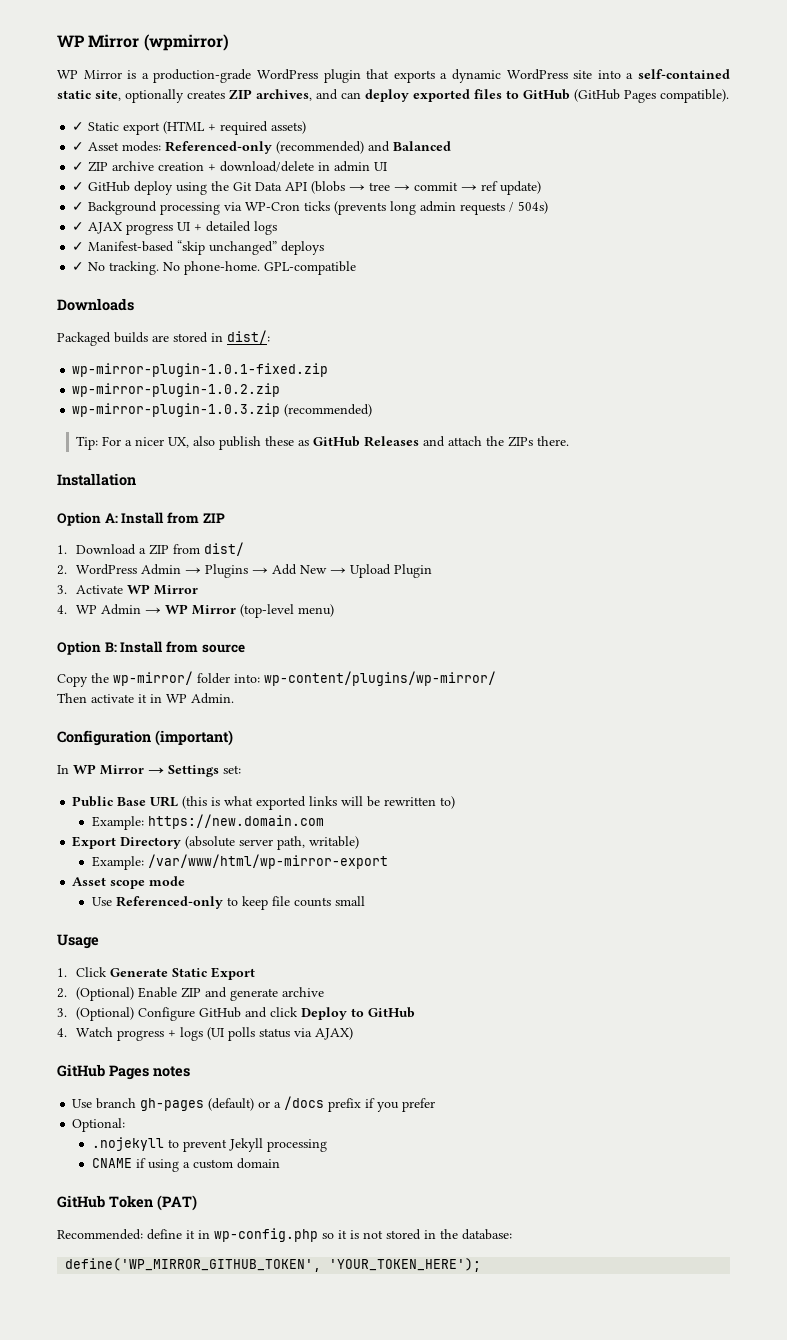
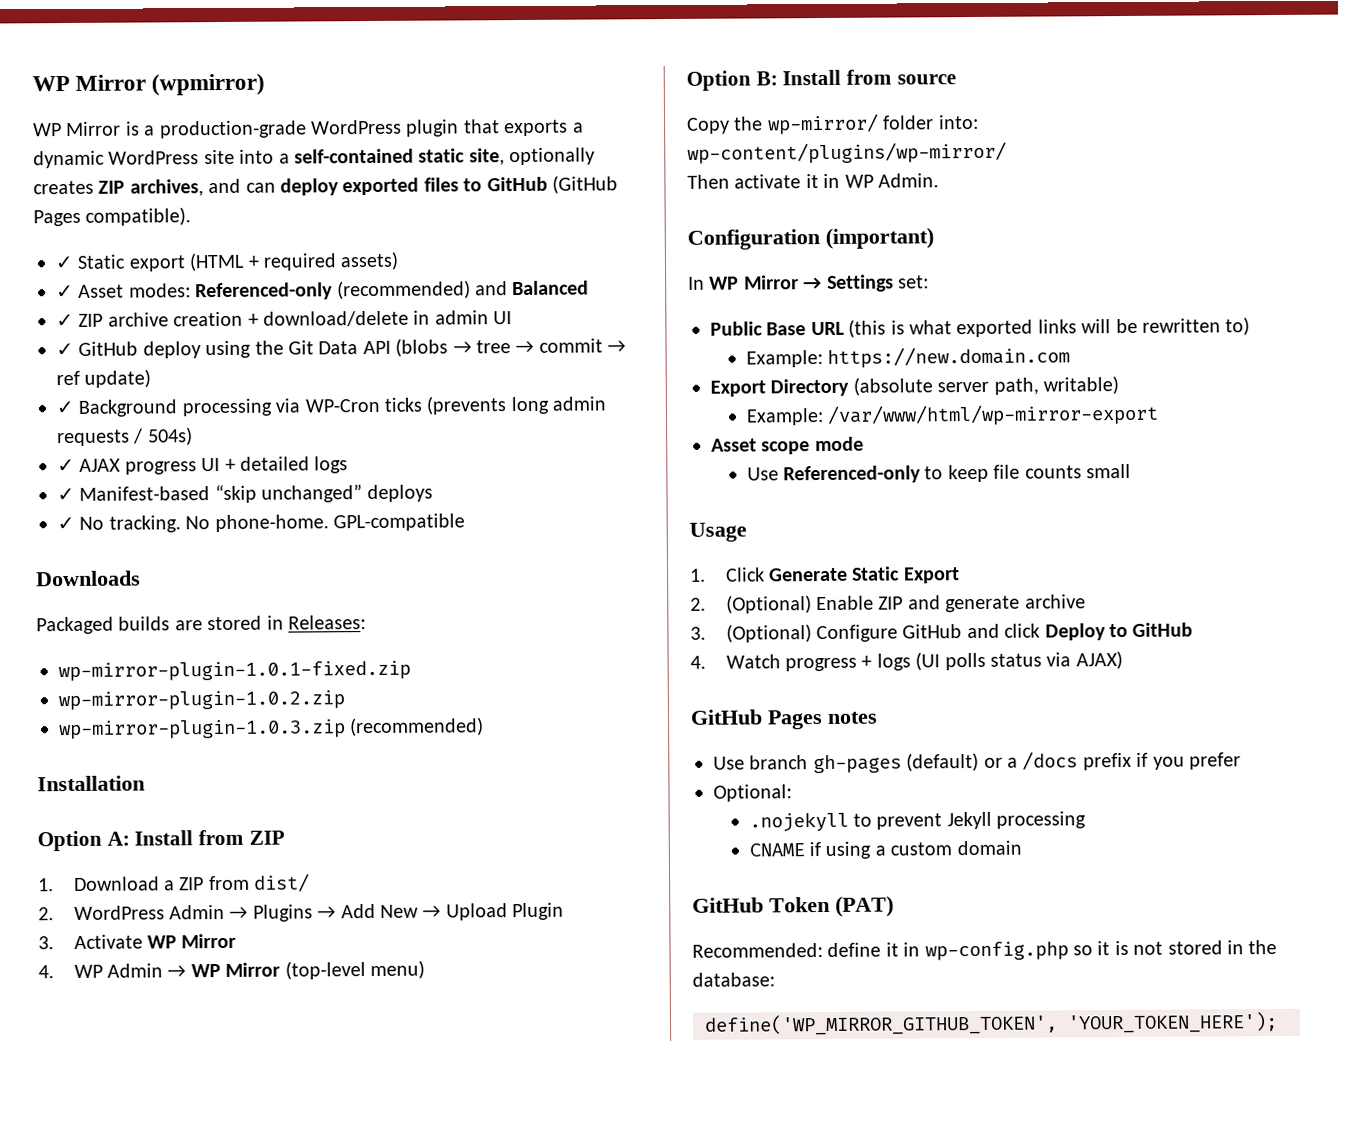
- Packaged builds are stored in dist/:
+ Packaged builds are stored in Releases:
- Tip: For a nicer UX, also publish these as GitHub Releases and attach the ZIPs there.

